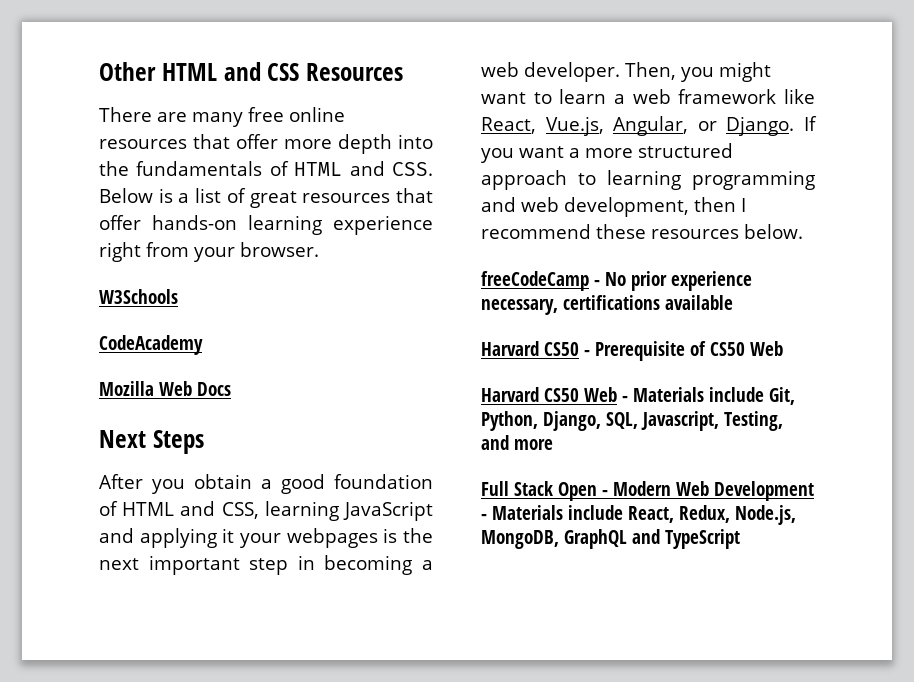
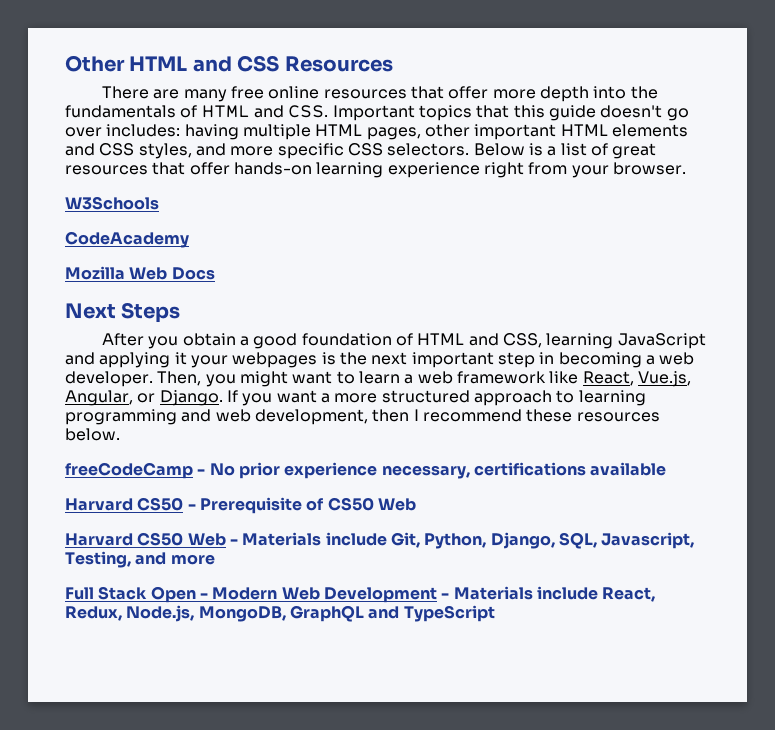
- There are many free online resources that offer more depth into the fundamentals of HTML and CSS. Below is a list of great resources that offer hands-on learning experience right from your browser.
+ There are many free online resources that offer more depth into the fundamentals of HTML and CSS. Important topics that this guide doesn't go over includes: having multiple HTML pages, other important HTML elements and CSS styles, and more specific CSS selectors. Below is a list of great resources that offer hands-on learning experience right from your browser.

